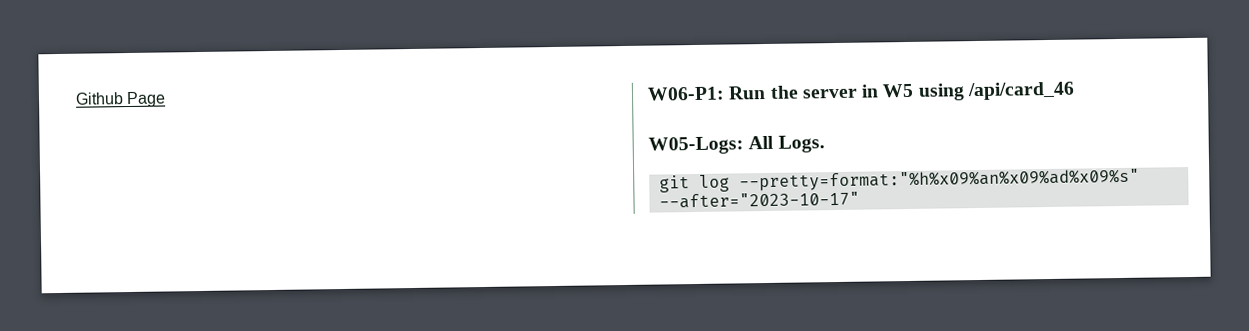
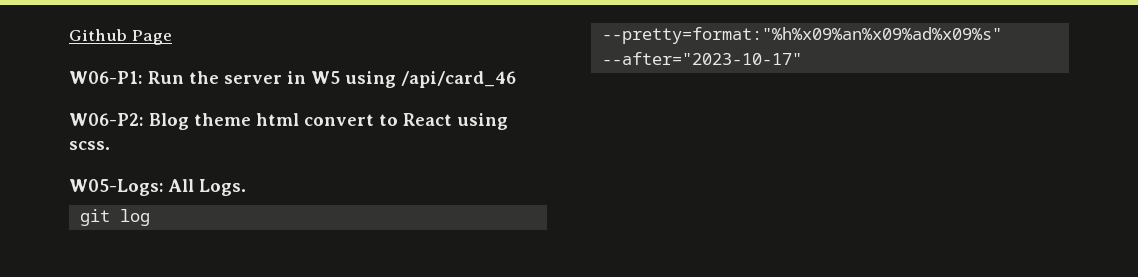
+ W06-P2: Blog theme html convert to React using scss.

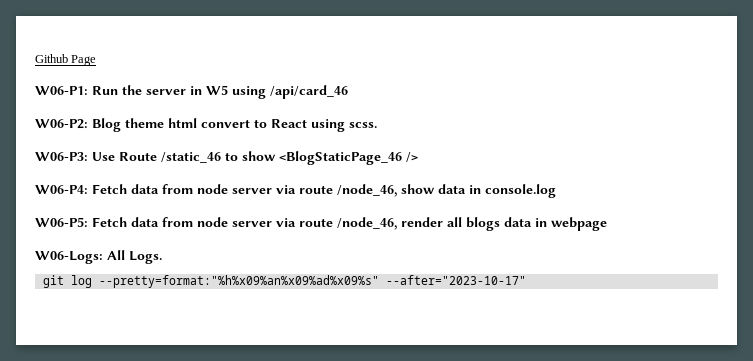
- W05-Logs: All Logs.
+ W06-P3: Use Route /static_46 to show <BlogStaticPage_46 />
+ W06-P4: Fetch data from node server via route /node_46, show data in console.log
+ W06-P5: Fetch data from node server via route /node_46, render all blogs data in webpage
+ W06-Logs: All Logs.

